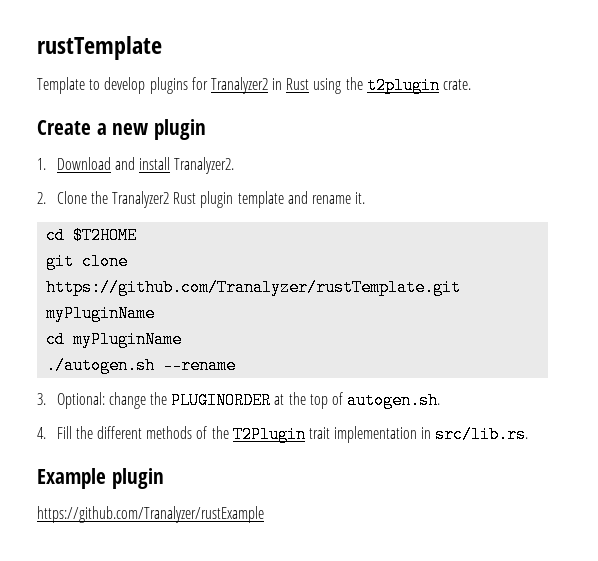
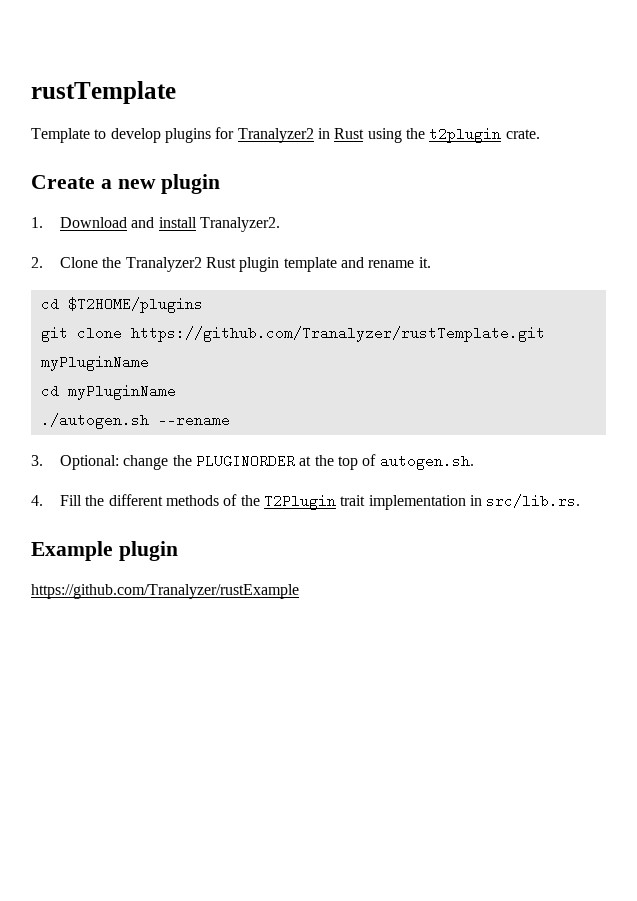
- cd $T2HOME
+ cd $T2HOME/plugins

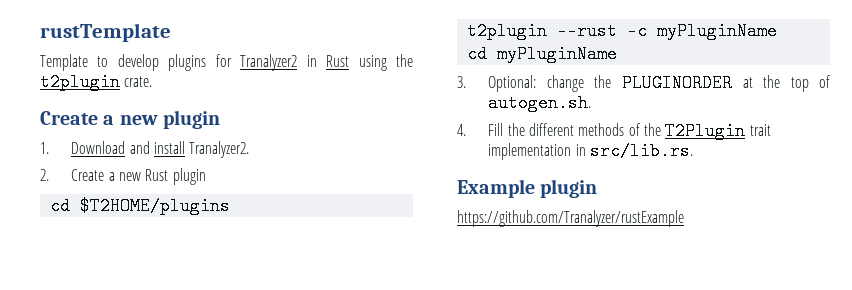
- 2. Clone the Tranalyzer2 Rust plugin template and rename it.
+ 2. Create a new Rust plugin
- git clone https://github.com/Tranalyzer/rustTemplate.git myPluginName
+ t2plugin --rust -c myPluginName
- ./autogen.sh --rename

